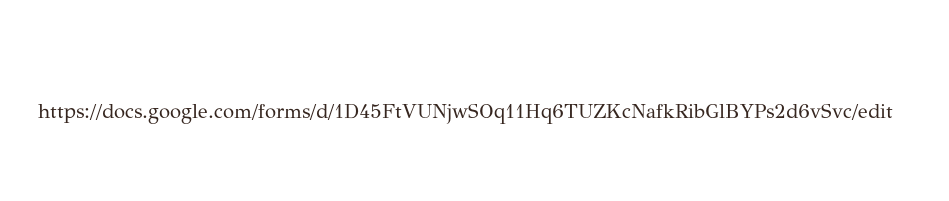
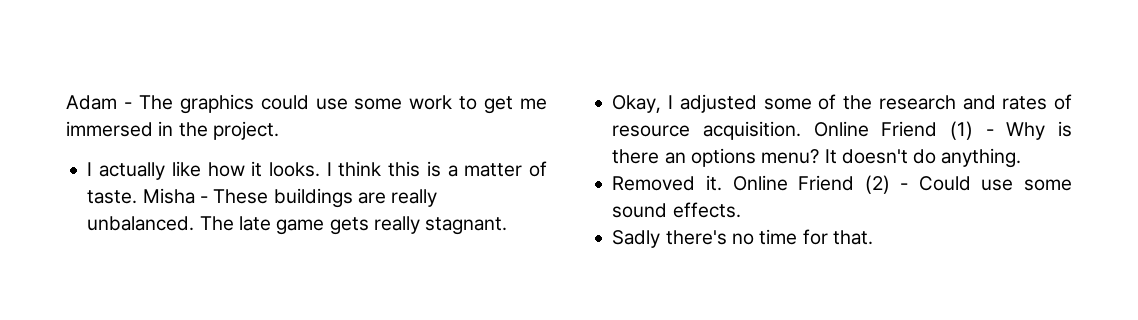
- https://docs.google.com/forms/d/1D45FtVUNjwSOq11Hq6TUZKcNafkRibGlBYPs2d6vSvc/edit
+ Adam - The graphics could use some work to get me immersed in the project.
+ I actually like how it looks. I think this is a matter of taste. Misha - These buildings are really unbalanced. The late game gets really stagnant.
+ Okay, I adjusted some of the research and rates of resource acquisition. Online Friend (1) - Why is there an options menu? It doesn't do anything.
+ Removed it. Online Friend (2) - Could use some sound effects.
+ Sadly there's no time for that.

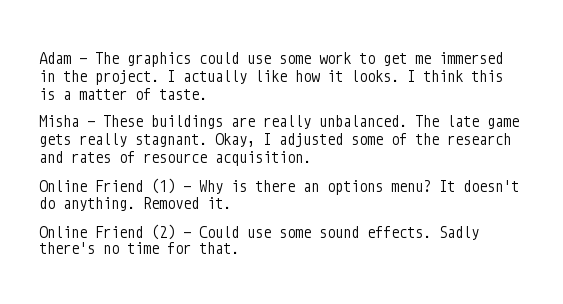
- Adam - The graphics could use some work to get me immersed in the project.
- I actually like how it looks.
+ Adam - The graphics could use some work to get me immersed in the project. I actually like how it looks.
- I think this is a matter of taste. Misha - These buildings are really unbalanced.
+ I think this is a matter of taste.
+ Misha - These buildings are really unbalanced.
- The late game gets really stagnant.
- Okay, I adjusted some of the research and rates of resource acquisition. Online Friend (1) - Why is there an options menu?
+ The late game gets really stagnant. Okay, I adjusted some of the research and rates of resource acquisition.
+ Online Friend (1) - Why is there an options menu?
- It doesn't do anything.
- Removed it. Online Friend (2) - Could use some sound effects.
- Sadly there's no time for that.
+ It doesn't do anything. Removed it.
+ Online Friend (2) - Could use some sound effects. Sadly there's no time for that.

